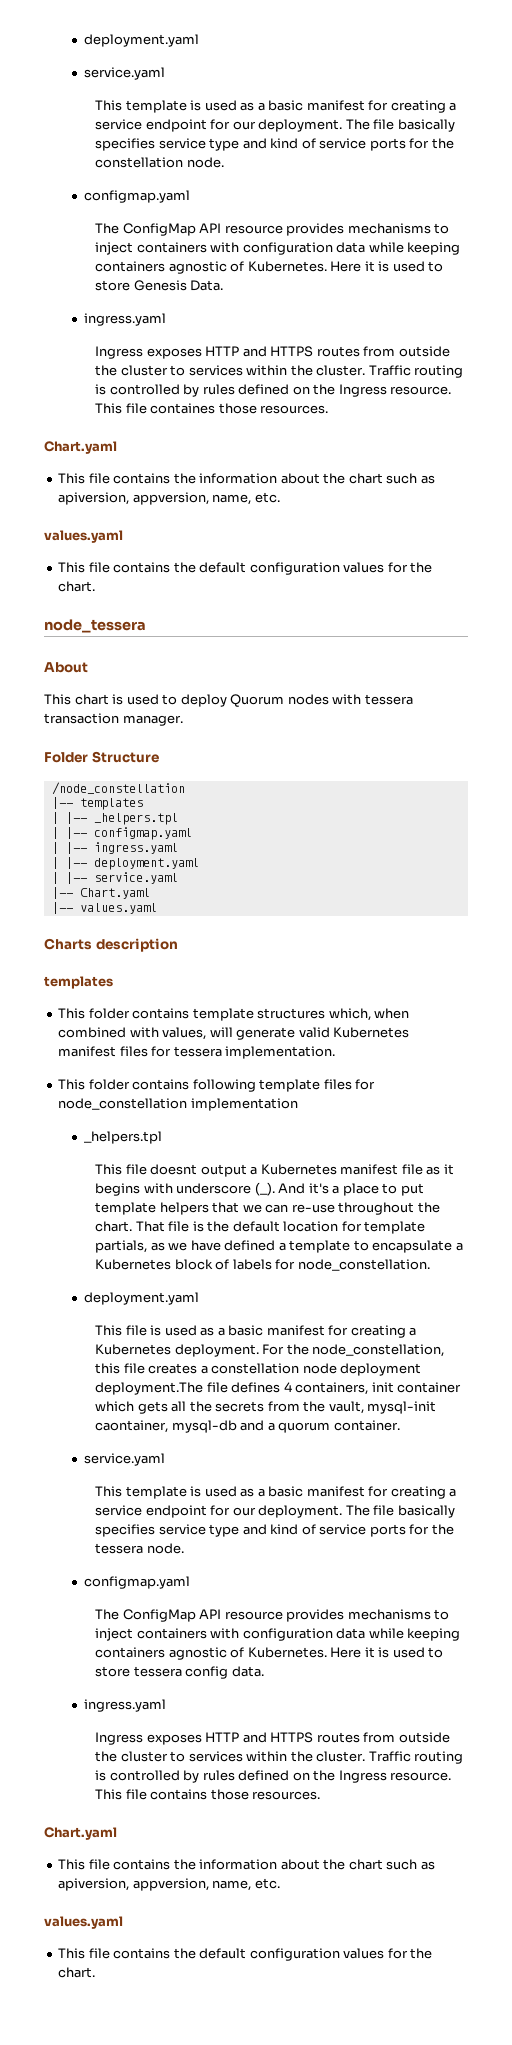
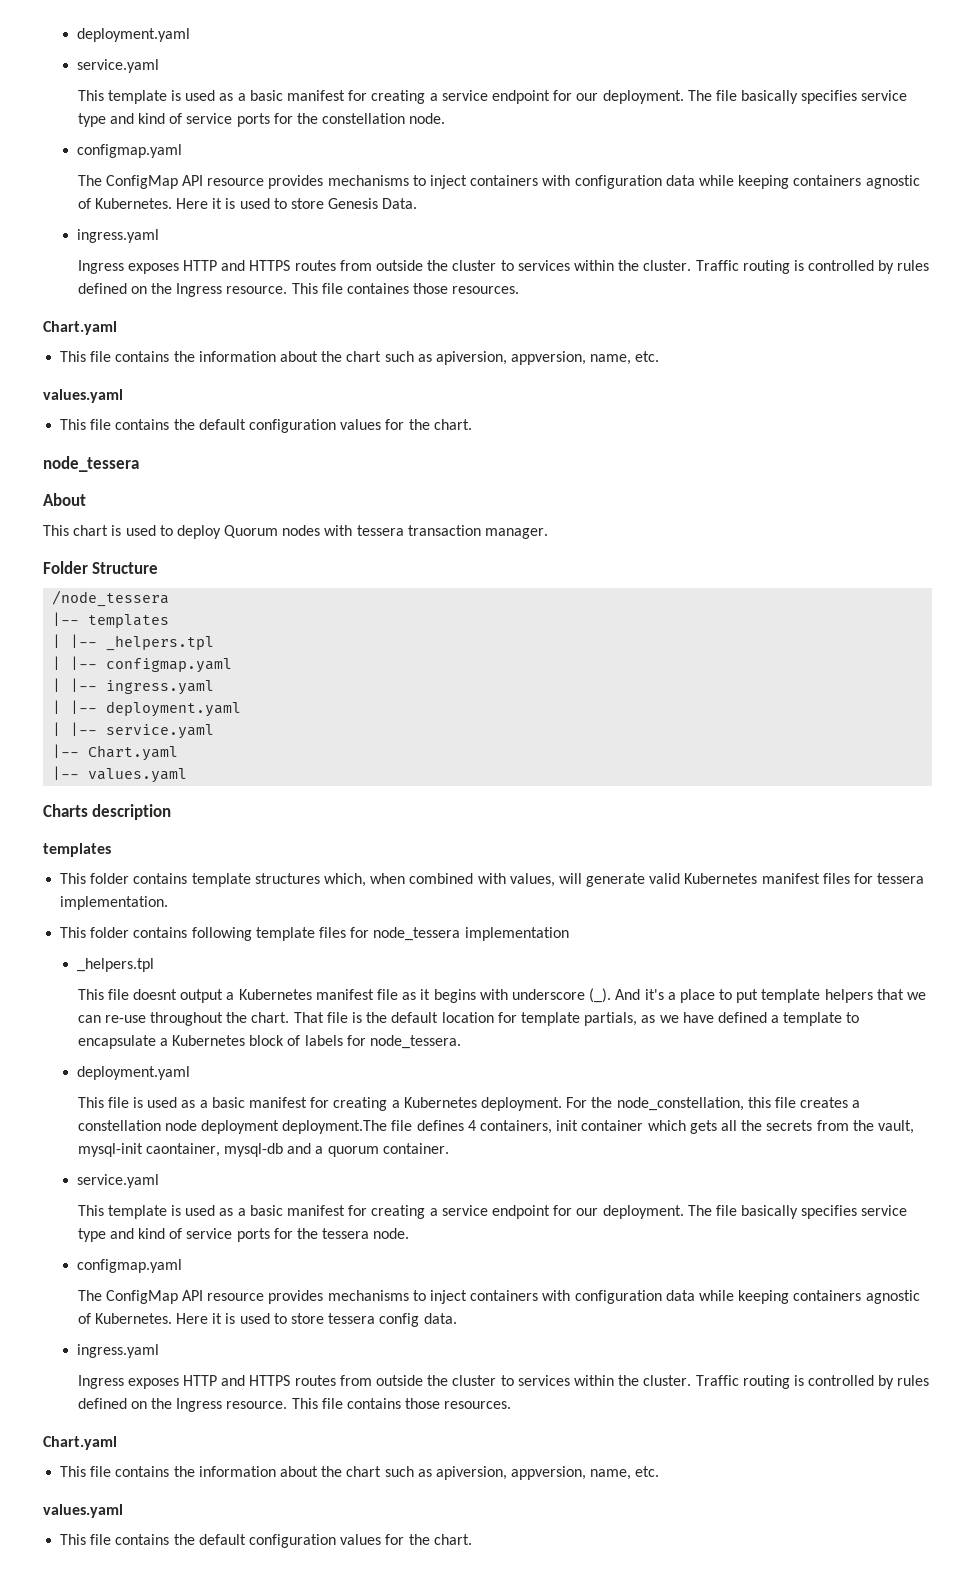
- /node_constellation
+ /node_tessera
- This folder contains following template files for node_constellation implementation
+ This folder contains following template files for node_tessera implementation
- That file is the default location for template partials, as we have defined a template to encapsulate a Kubernetes block of labels for node_constellation.
+ That file is the default location for template partials, as we have defined a template to encapsulate a Kubernetes block of labels for node_tessera.

